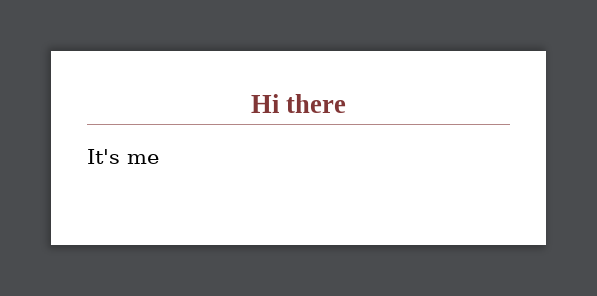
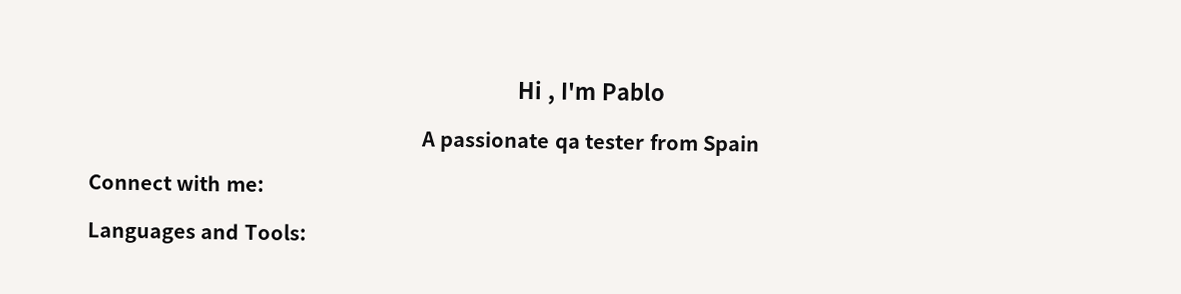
- Hi there
- It's me
+ Hi , I'm Pablo
+ A passionate qa tester from Spain
+ Connect with me:
+ Languages and Tools:

